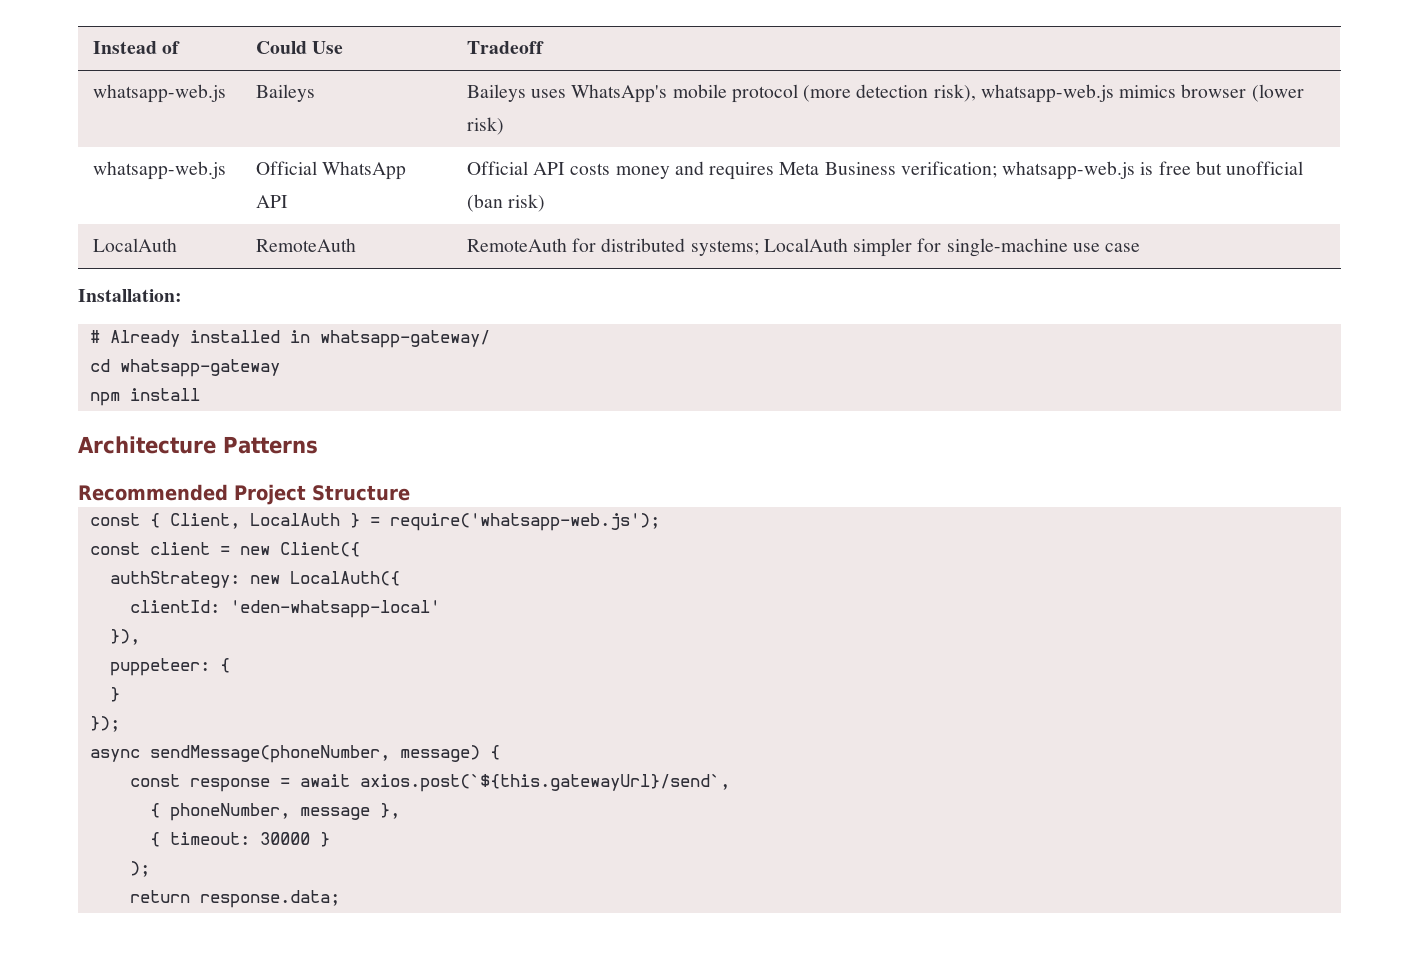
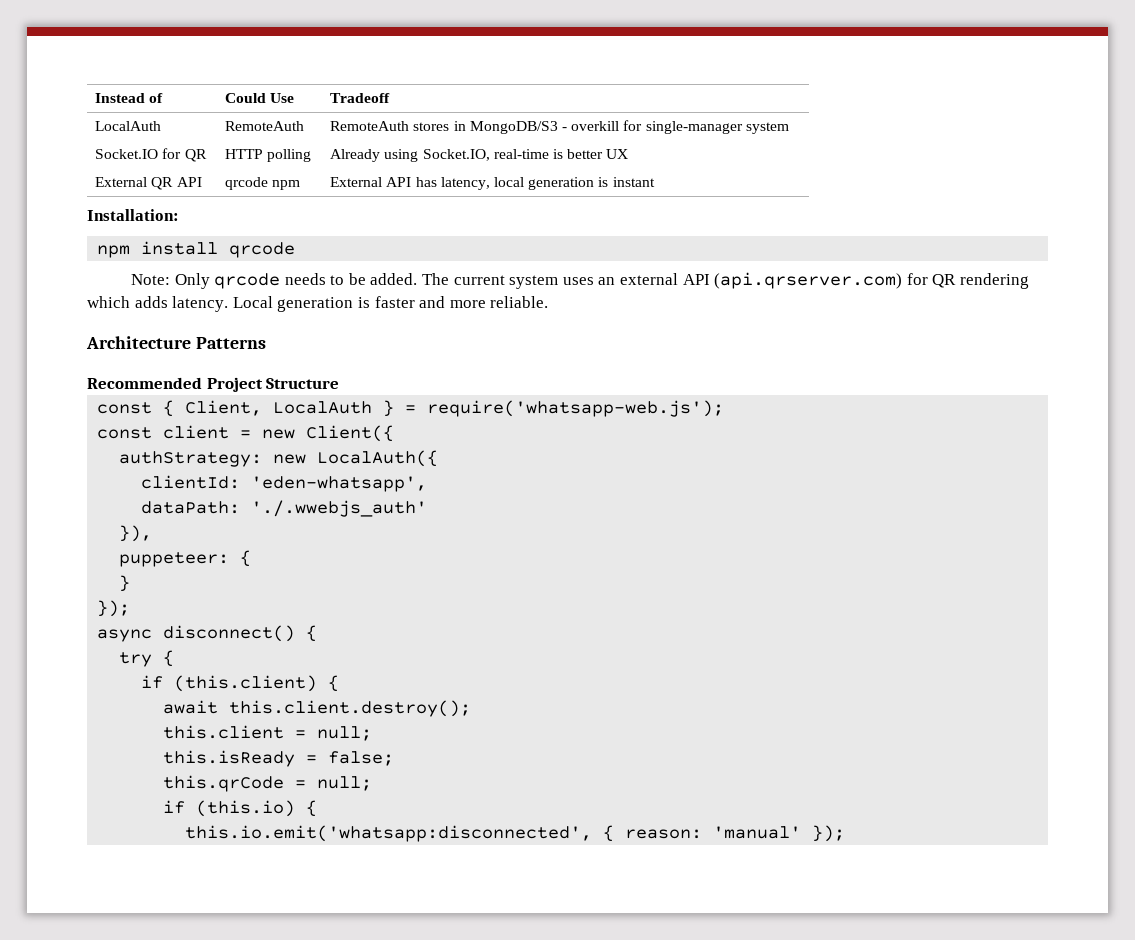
- whatsapp-web.js | Baileys | Baileys uses WhatsApp's mobile protocol (more detection risk), whatsapp-web.js mimics browser (lower risk)
- whatsapp-web.js | Official WhatsApp API | Official API costs money and requires Meta Business verification; whatsapp-web.js is free but unofficial (ban risk)
- LocalAuth | RemoteAuth | RemoteAuth for distributed systems; LocalAuth simpler for single-machine use case
+ LocalAuth | RemoteAuth | RemoteAuth stores in MongoDB/S3 - overkill for single-manager system
+ Socket.IO for QR | HTTP polling | Already using Socket.IO, real-time is better UX
+ External QR API | qrcode npm | External API has latency, local generation is instant
  Installation:
- # Already installed in whatsapp-gateway/
- cd whatsapp-gateway
- npm install
+ npm install qrcode
+ Note: Only qrcode needs to be added. The current system uses an external API (api.qrserver.com) for QR rendering which adds latency. Local generation is faster and more reliable.
- clientId: 'eden-whatsapp-local'
+ clientId: 'eden-whatsapp',
+ dataPath: './.wwebjs_auth'
- async sendMessage(phoneNumber, message) {
- const response = await axios.post(`${this.gatewayUrl}/send`,
- { phoneNumber, message },
- { timeout: 30000 }
- );
- return response.data;
+ async disconnect() {
+ try {
+ if (this.client) {
+ await this.client.destroy();
+ this.client = null;
+ this.isReady = false;
+ this.qrCode = null;
+ if (this.io) {
+ this.io.emit('whatsapp:disconnected', { reason: 'manual' });

